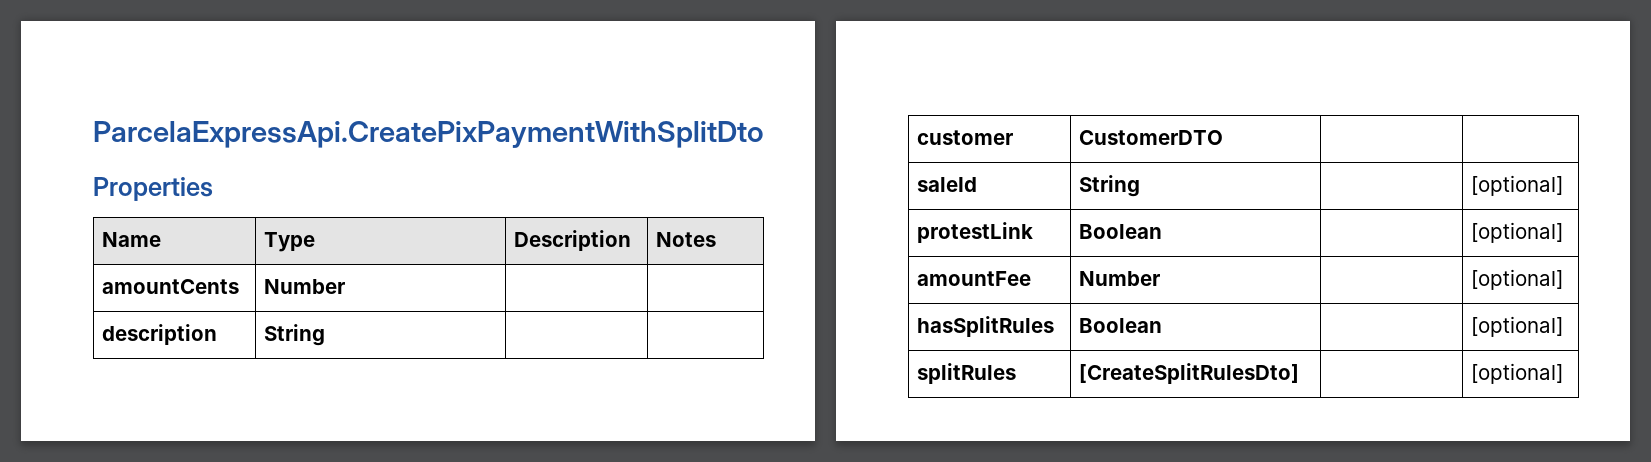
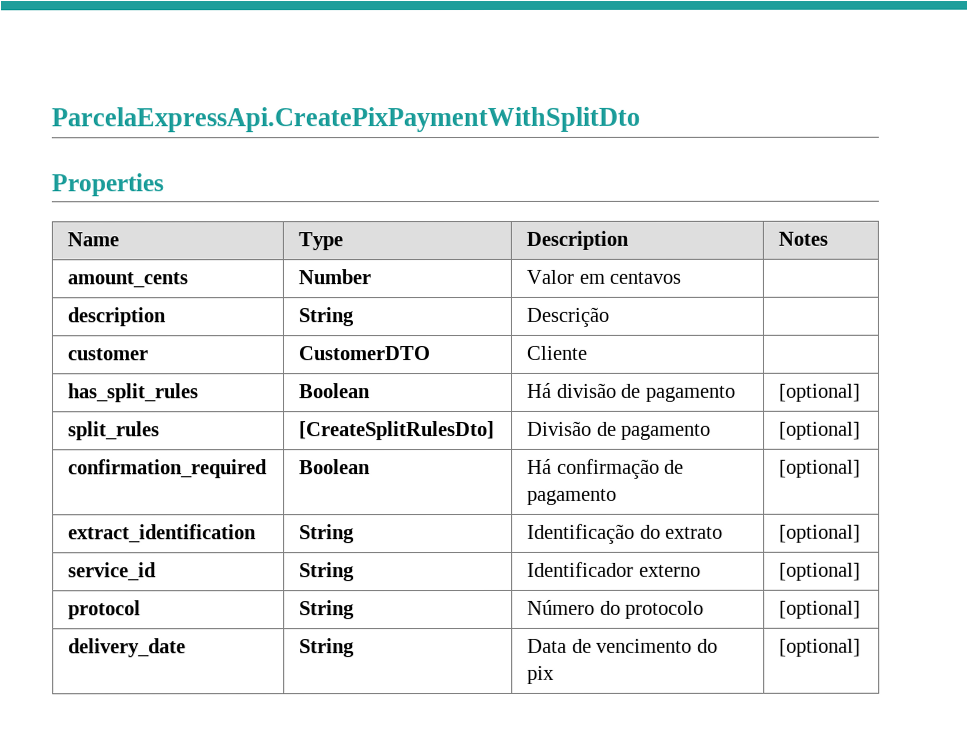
- amountCents | Number | |
+ amount_cents | Number | Valor em centavos |
- description | String | |
+ description | String | Descrição |
- customer | CustomerDTO | |
- saleId | String | | [optional]
- protestLink | Boolean | | [optional]
- amountFee | Number | | [optional]
- hasSplitRules | Boolean | | [optional]
- splitRules | [CreateSplitRulesDto] | | [optional]
+ customer | CustomerDTO | Cliente |
+ has_split_rules | Boolean | Há divisão de pagamento | [optional]
+ split_rules | [CreateSplitRulesDto] | Divisão de pagamento | [optional]
+ confirmation_required | Boolean | Há confirmação de pagamento | [optional]
+ extract_identification | String | Identificação do extrato | [optional]
+ service_id | String | Identificador externo | [optional]
+ protocol | String | Número do protocolo | [optional]
+ delivery_date | String | Data de vencimento do pix | [optional]

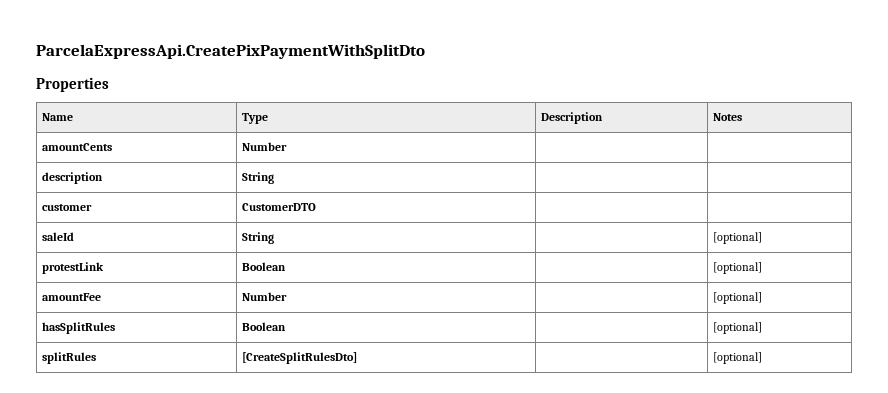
- amount_cents | Number | Valor em centavos |
+ amountCents | Number | |
- description | String | Descrição |
+ description | String | |
- customer | CustomerDTO | Cliente |
- has_split_rules | Boolean | Há divisão de pagamento | [optional]
- split_rules | [CreateSplitRulesDto] | Divisão de pagamento | [optional]
- confirmation_required | Boolean | Há confirmação de pagamento | [optional]
- extract_identification | String | Identificação do extrato | [optional]
- service_id | String | Identificador externo | [optional]
- protocol | String | Número do protocolo | [optional]
- delivery_date | String | Data de vencimento do pix | [optional]
+ customer | CustomerDTO | |
+ saleId | String | | [optional]
+ protestLink | Boolean | | [optional]
+ amountFee | Number | | [optional]
+ hasSplitRules | Boolean | | [optional]
+ splitRules | [CreateSplitRulesDto] | | [optional]

